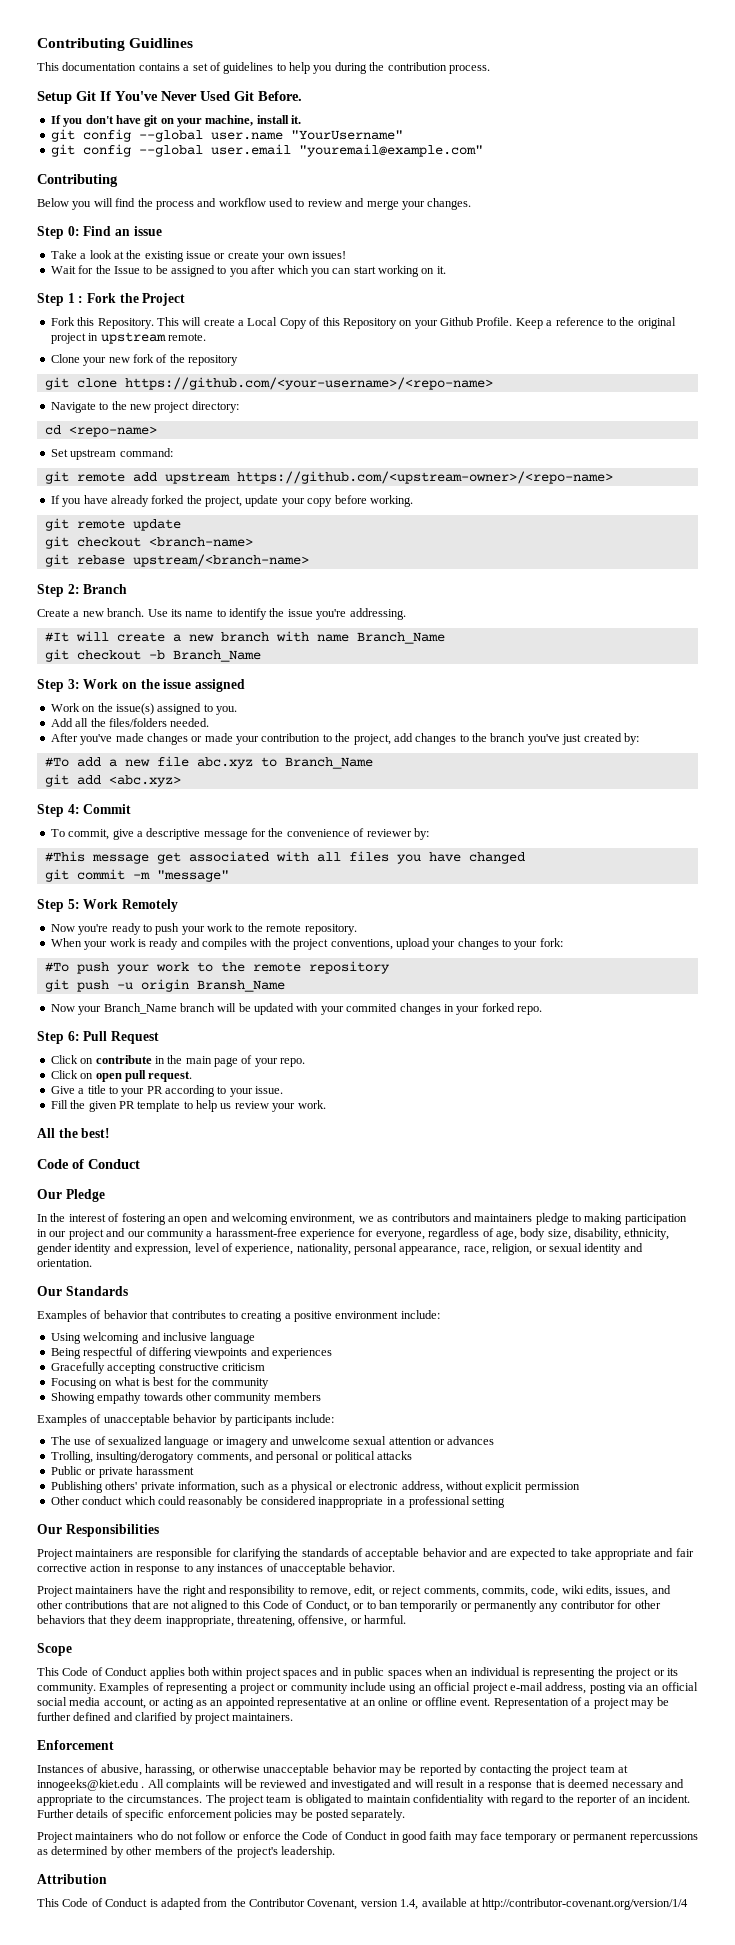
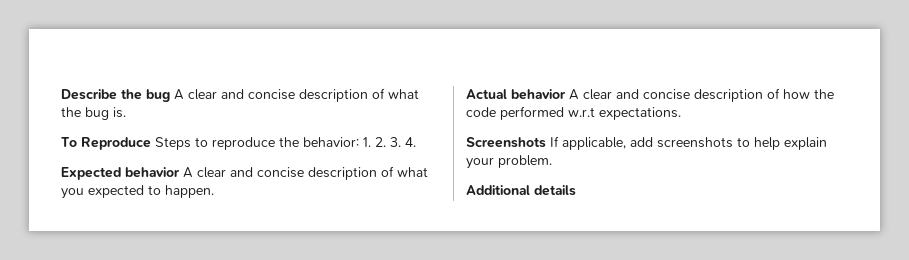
- Contributing Guidlines
- This documentation contains a set of guidelines to help you during the contribution process.
- Setup Git If You've Never Used Git Before.
- If you don't have git on your machine, install it.
- git config --global user.name "YourUsername"
- git config --global user.email "youremail@example.com"
- Contributing
- Below you will find the process and workflow used to review and merge your changes.
- Step 0: Find an issue
- Take a look at the existing issue or create your own issues!
- Wait for the Issue to be assigned to you after which you can start working on it.
- Step 1 : Fork the Project
- Fork this Repository. This will create a Local Copy of this Repository on your Github Profile. Keep a reference to the original project in upstream remote.
- Clone your new fork of the repository
- git clone https://github.com/<your-username>/<repo-name>
- Navigate to the new project directory:
- cd <repo-name>
- Set upstream command:
- git remote add upstream https://github.com/<upstream-owner>/<repo-name>
- If you have already forked the project, update your copy before working.
- git remote update
- git checkout <branch-name>
- git rebase upstream/<branch-name>
- Step 2: Branch
- Create a new branch. Use its name to identify the issue you're addressing.
- #It will create a new branch with name Branch_Name
- git checkout -b Branch_Name
- Step 3: Work on the issue assigned
- Work on the issue(s) assigned to you.
- Add all the files/folders needed.
- After you've made changes or made your contribution to the project, add changes to the branch you've just created by:
- #To add a new file abc.xyz to Branch_Name
- git add <abc.xyz>
- Step 4: Commit
- To commit, give a descriptive message for the convenience of reviewer by:
- #This message get associated with all files you have changed
- git commit -m "message"
- Step 5: Work Remotely
- Now you're ready to push your work to the remote repository.
- When your work is ready and compiles with the project conventions, upload your changes to your fork:
- #To push your work to the remote repository
- git push -u origin Bransh_Name
- Now your Branch_Name branch will be updated with your commited changes in your forked repo.
- Step 6: Pull Request
- Click on contribute in the main page of your repo.
- Click on open pull request.
- Give a title to your PR according to your issue.
- Fill the given PR template to help us review your work.
- All the best!
- Code of Conduct
- Our Pledge
- In the interest of fostering an open and welcoming environment, we as contributors and maintainers pledge to making participation in our project and our community a harassment-free experience for everyone, regardless of age, body size, disability, ethnicity, gender identity and expression, level of experience, nationality, personal appearance, race, religion, or sexual identity and orientation.
- Our Standards
- Examples of behavior that contributes to creating a positive environment include:
- Using welcoming and inclusive language
- Being respectful of differing viewpoints and experiences
- Gracefully accepting constructive criticism
- Focusing on what is best for the community
- Showing empathy towards other community members
- Examples of unacceptable behavior by participants include:
- The use of sexualized language or imagery and unwelcome sexual attention or advances
- Trolling, insulting/derogatory comments, and personal or political attacks
- Public or private harassment
- Publishing others' private information, such as a physical or electronic address, without explicit permission
- Other conduct which could reasonably be considered inappropriate in a professional setting
- Our Responsibilities
- Project maintainers are responsible for clarifying the standards of acceptable behavior and are expected to take appropriate and fair corrective action in response to any instances of unacceptable behavior.
- Project maintainers have the right and responsibility to remove, edit, or reject comments, commits, code, wiki edits, issues, and other contributions that are not aligned to this Code of Conduct, or to ban temporarily or permanently any contributor for other behaviors that they deem inappropriate, threatening, offensive, or harmful.
- Scope
- This Code of Conduct applies both within project spaces and in public spaces when an individual is representing the project or its community. Examples of representing a project or community include using an official project e-mail address, posting via an official social media account, or acting as an appointed representative at an online or offline event. Representation of a project may be further defined and clarified by project maintainers.
- Enforcement
- Instances of abusive, harassing, or otherwise unacceptable behavior may be reported by contacting the project team at innogeeks@kiet.edu . All complaints will be reviewed and investigated and will result in a response that is deemed necessary and appropriate to the circumstances. The project team is obligated to maintain confidentiality with regard to the reporter of an incident. Further details of specific enforcement policies may be posted separately.
- Project maintainers who do not follow or enforce the Code of Conduct in good faith may face temporary or permanent repercussions as determined by other members of the project's leadership.
- Attribution
- This Code of Conduct is adapted from the Contributor Covenant, version 1.4, available at http://contributor-covenant.org/version/1/4
+ Describe the bug A clear and concise description of what the bug is.
+ To Reproduce Steps to reproduce the behavior: 1. 2. 3. 4.
+ Expected behavior A clear and concise description of what you expected to happen.
+ Actual behavior A clear and concise description of how the code performed w.r.t expectations.
+ Screenshots If applicable, add screenshots to help explain your problem.
+ Additional details

